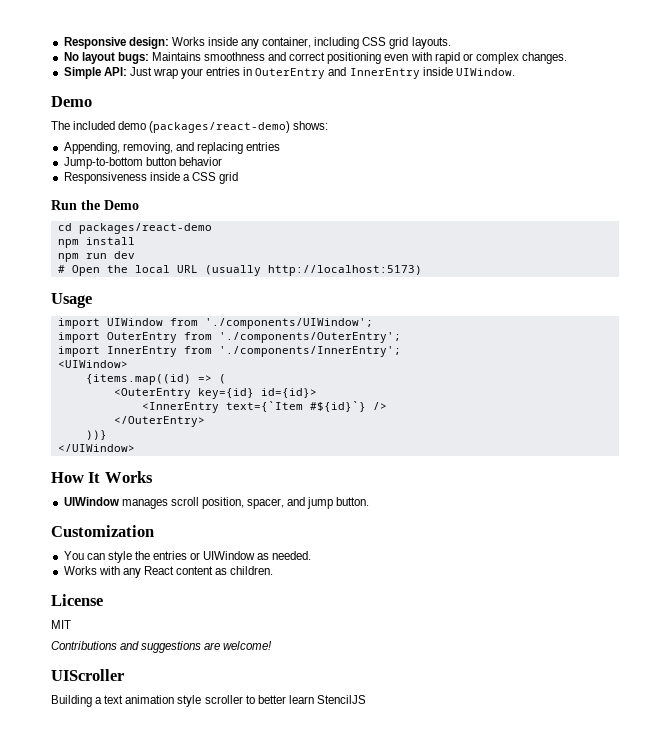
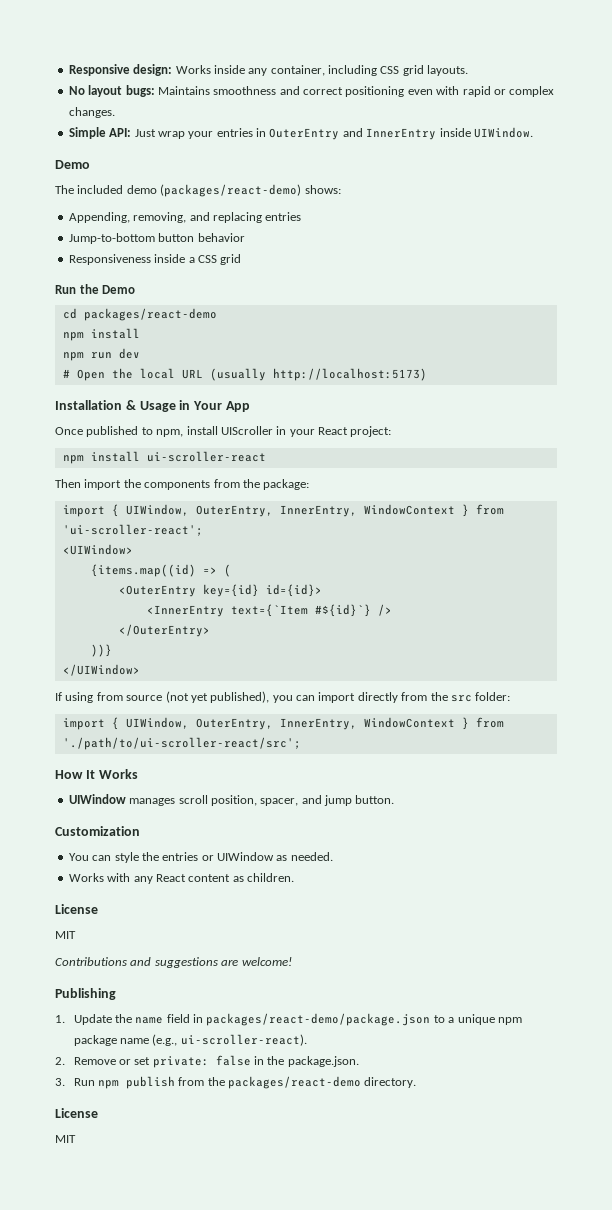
- Usage
- import UIWindow from './components/UIWindow';
- import OuterEntry from './components/OuterEntry';
- import InnerEntry from './components/InnerEntry';
+ Installation & Usage in Your App
+ Once published to npm, install UIScroller in your React project:
+ npm install ui-scroller-react
+ Then import the components from the package:
+ import { UIWindow, OuterEntry, InnerEntry, WindowContext } from 'ui-scroller-react';
+ If using from source (not yet published), you can import directly from the src folder:
+ import { UIWindow, OuterEntry, InnerEntry, WindowContext } from './path/to/ui-scroller-react/src';
- UIScroller
- Building a text animation style scroller to better learn StencilJS
+ Publishing
+ 1. Update the name field in packages/react-demo/package.json to a unique npm package name (e.g., ui-scroller-react).
+ 2. Remove or set private: false in the package.json.
+ 3. Run npm publish from the packages/react-demo directory.
+ License
+ MIT

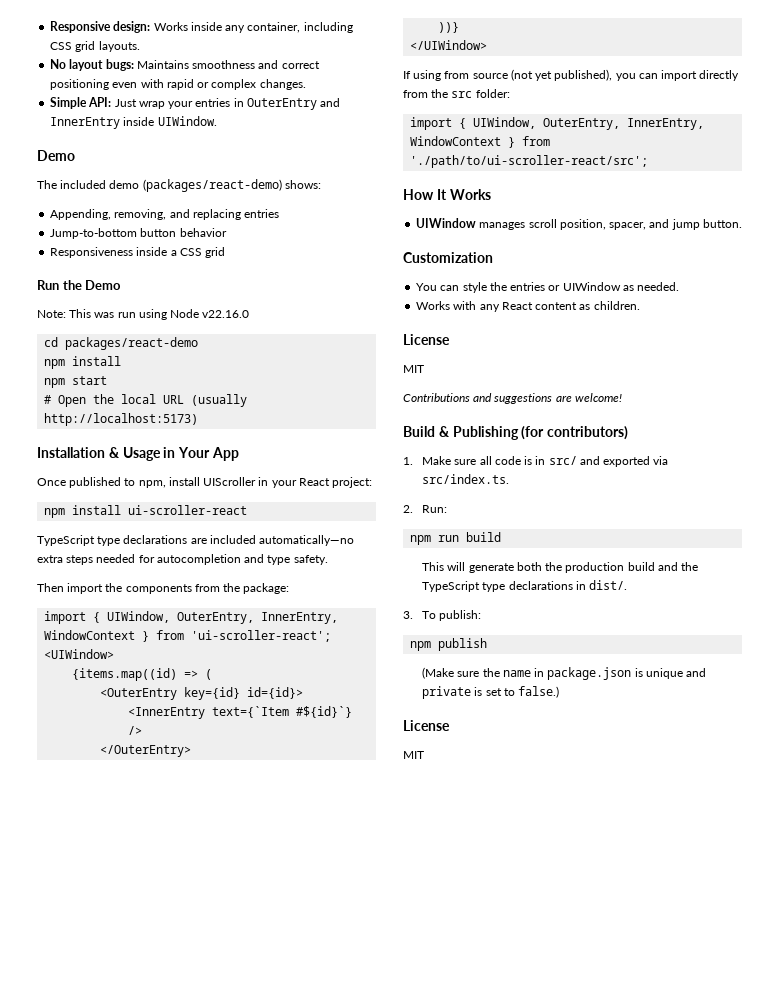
+ Note: This was run using Node v22.16.0
- npm run dev
+ npm start
+ TypeScript type declarations are included automatically—no extra steps needed for autocompletion and type safety.
- Publishing
+ Build & Publishing (for contributors)
- 1. Update the name field in packages/react-demo/package.json to a unique npm package name (e.g., ui-scroller-react).
- 2. Remove or set private: false in the package.json.
- 3. Run npm publish from the packages/react-demo directory.
+ 1. Make sure all code is in src/ and exported via src/index.ts.
+ 2. Run:
+ npm run build
+ This will generate both the production build and the TypeScript type declarations in dist/.
+ 3. To publish:
+ npm publish
+ (Make sure the name in package.json is unique and private is set to false.)

